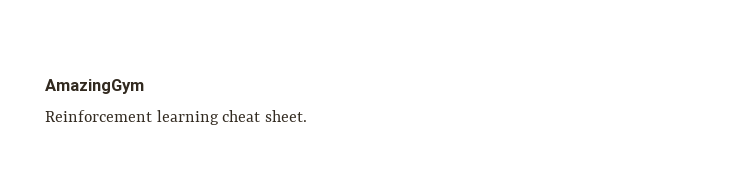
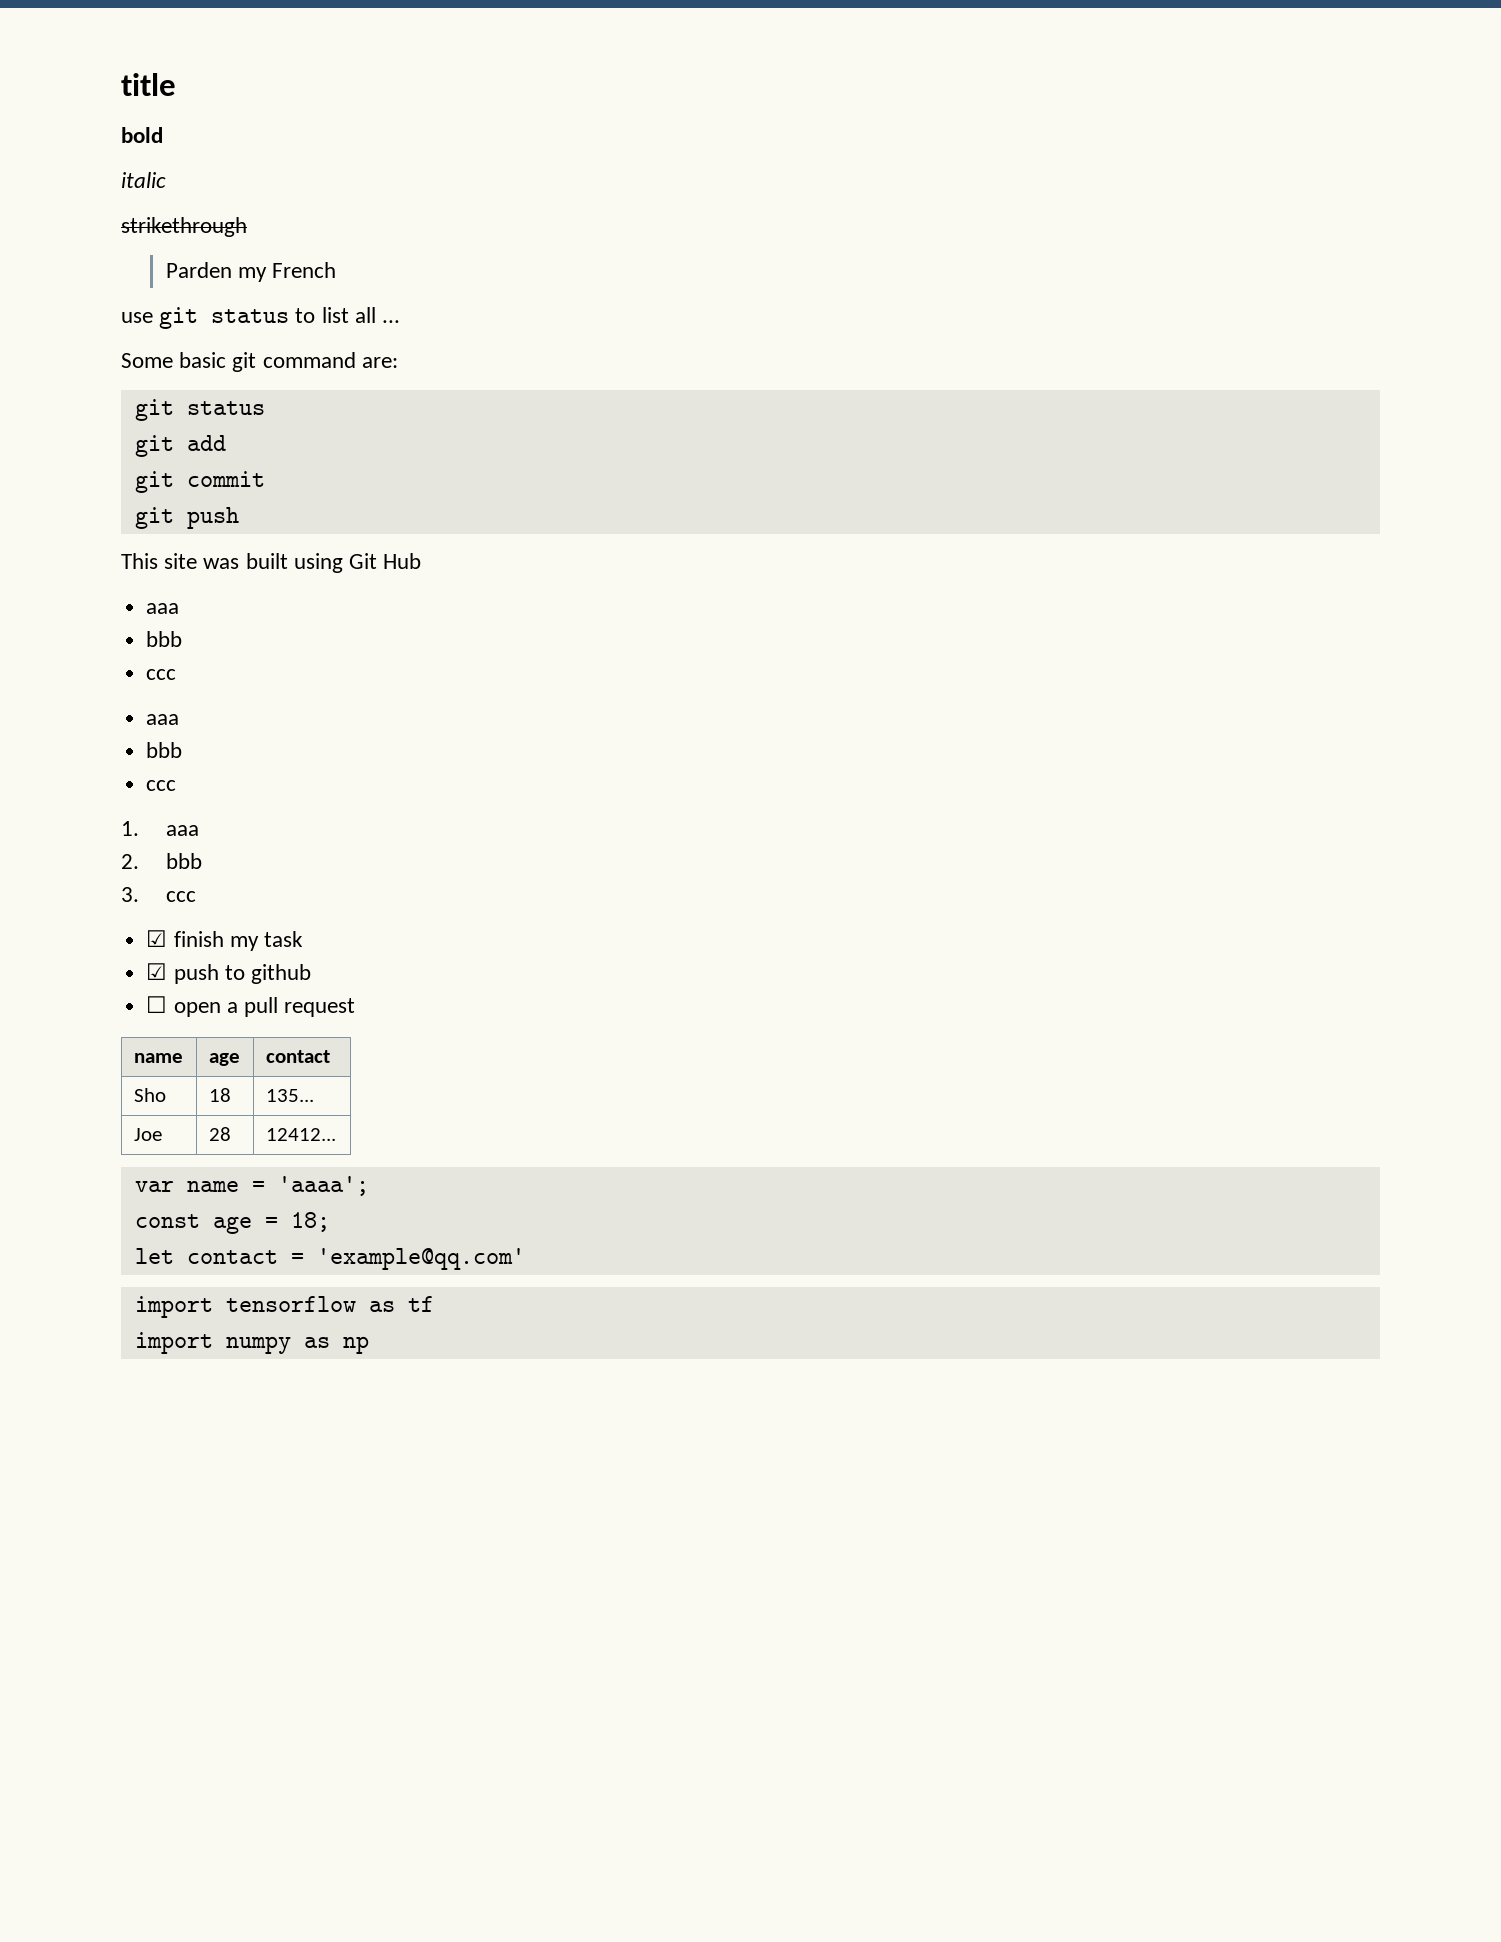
- AmazingGym
- Reinforcement learning cheat sheet.
+ title
+ bold
+ italic
+ strikethrough
+ Parden my French
+ use git status to list all ...
+ Some basic git command are:
+ git status
+ git add
+ git commit
+ git push
+ This site was built using Git Hub
+ aaa
+ bbb
+ ccc
+ aaa
+ bbb
+ ccc
+ 1. aaa
+ 2. bbb
+ 3. ccc
+ ☑ finish my task
+ ☑ push to github
+ ☐ open a pull request
+ name | age | contact
+ Sho | 18 | 135...
+ Joe | 28 | 12412...
+ var name = 'aaaa';
+ const age = 18;
+ let contact = 'example@qq.com'
+ import tensorflow as tf
+ import numpy as np

